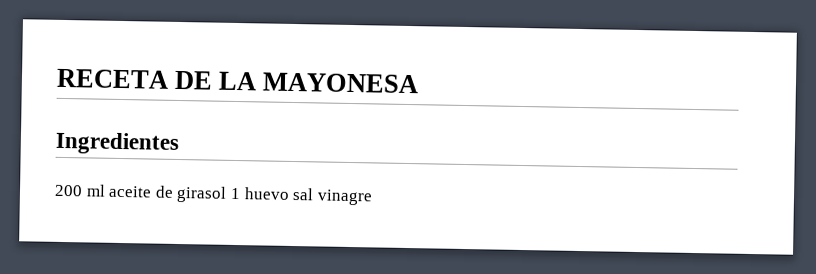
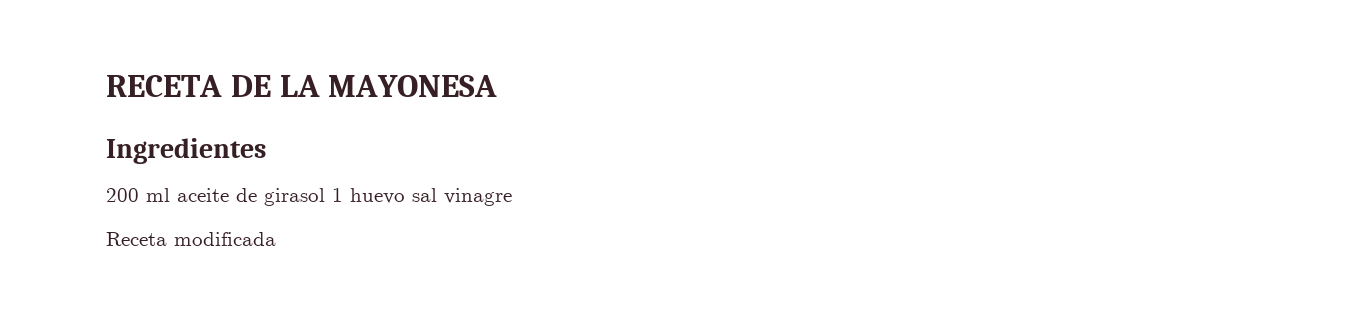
+ Receta modificada

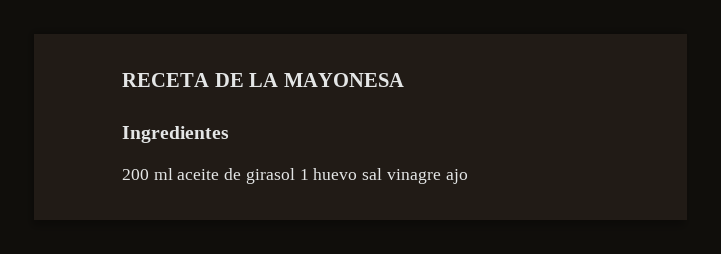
- 200 ml aceite de girasol 1 huevo sal vinagre
- Receta modificada
+ 200 ml aceite de girasol 1 huevo sal vinagre ajo

